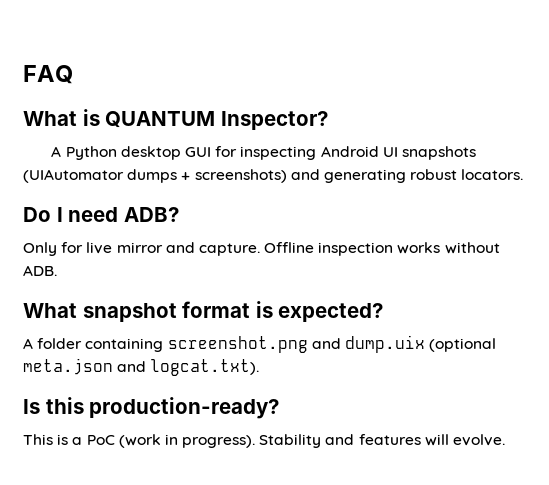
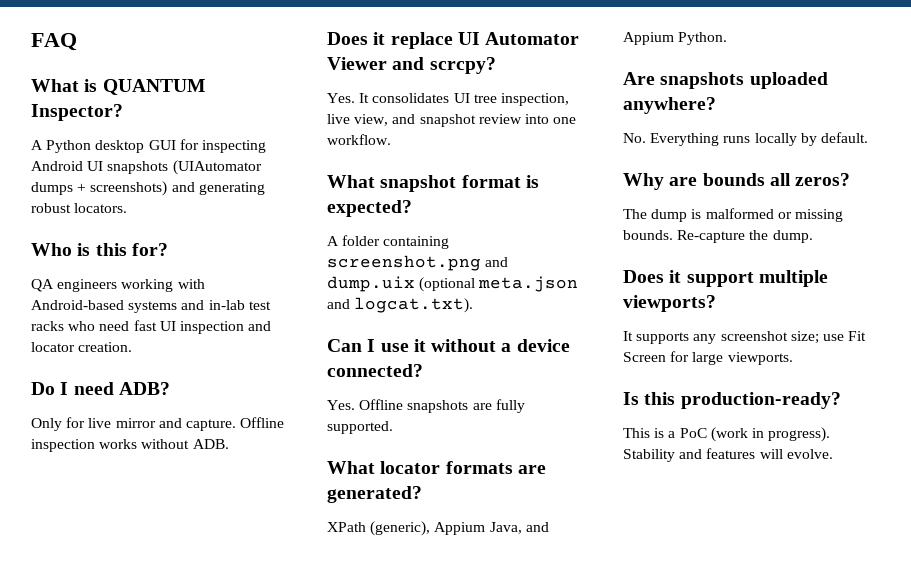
+ Who is this for?
+ QA engineers working with Android-based systems and in-lab test racks who need fast UI inspection and locator creation.
+ Does it replace UI Automator Viewer and scrcpy?
+ Yes. It consolidates UI tree inspection, live view, and snapshot review into one workflow.
+ Can I use it without a device connected?
+ Yes. Offline snapshots are fully supported.
+ What locator formats are generated?
+ XPath (generic), Appium Java, and Appium Python.
+ Are snapshots uploaded anywhere?
+ No. Everything runs locally by default.
+ Why are bounds all zeros?
+ The dump is malformed or missing bounds. Re-capture the dump.
+ Does it support multiple viewports?
+ It supports any screenshot size; use Fit Screen for large viewports.

